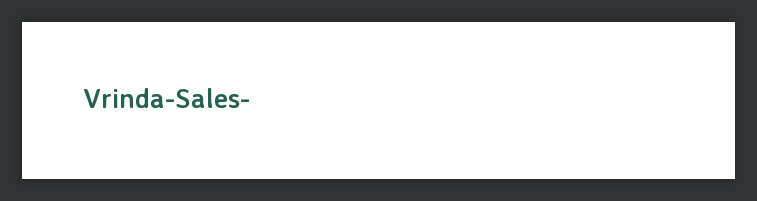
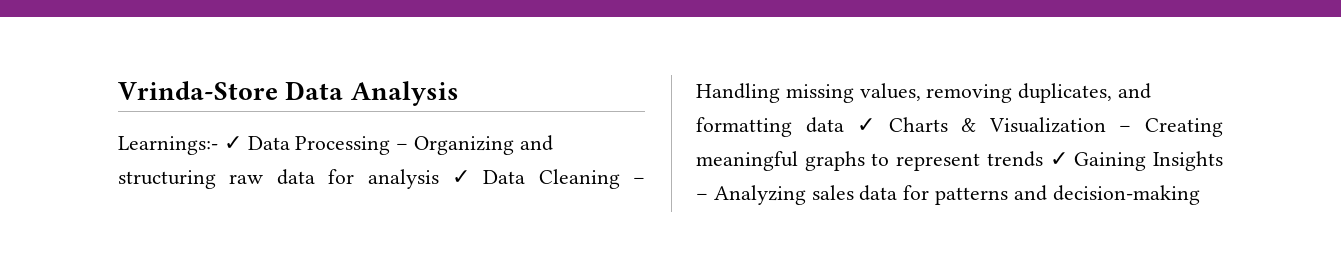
- Vrinda-Sales-
+ Vrinda-Store Data Analysis
+ Learnings:- ✓ Data Processing – Organizing and structuring raw data for analysis ✓ Data Cleaning – Handling missing values, removing duplicates, and formatting data ✓ Charts & Visualization – Creating meaningful graphs to represent trends ✓ Gaining Insights – Analyzing sales data for patterns and decision-making

